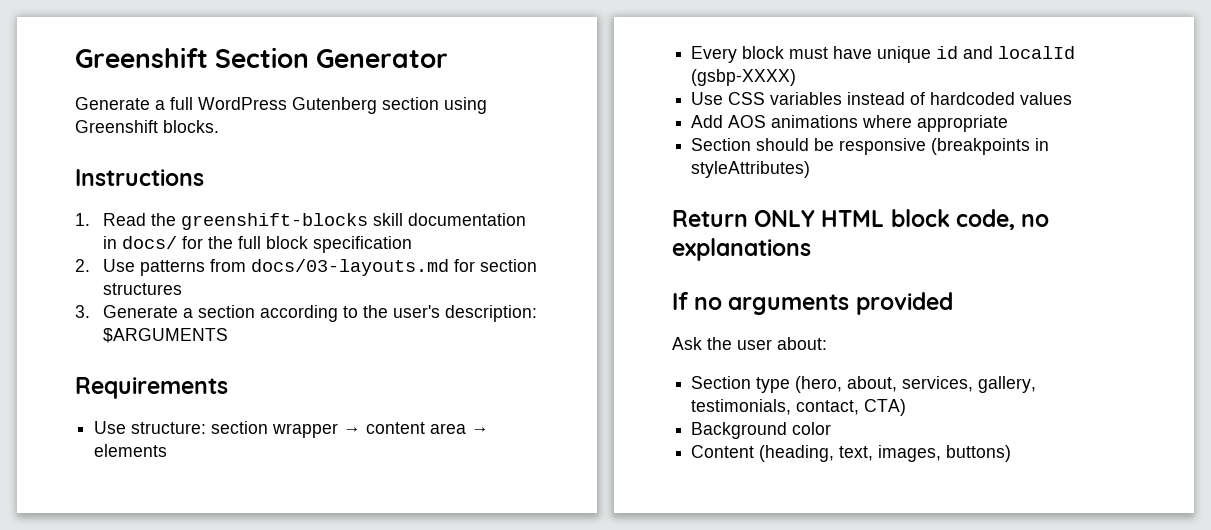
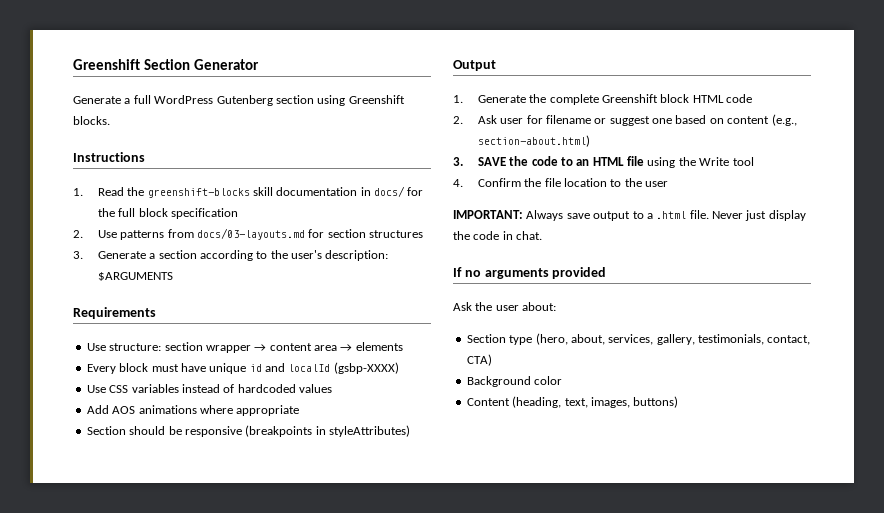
- Return ONLY HTML block code, no explanations
+ Output
+ 1. Generate the complete Greenshift block HTML code
+ 2. Ask user for filename or suggest one based on content (e.g., section-about.html)
+ 3. SAVE the code to an HTML file using the Write tool
+ 4. Confirm the file location to the user
+ IMPORTANT: Always save output to a .html file. Never just display the code in chat.

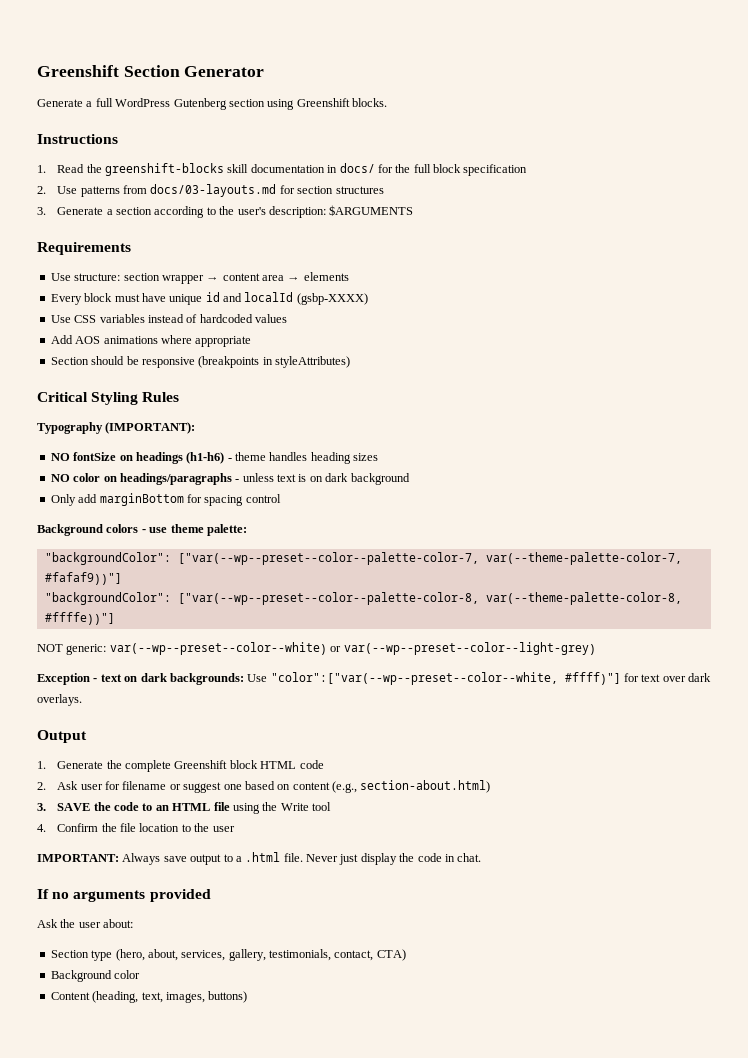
+ Critical Styling Rules
+ Typography (IMPORTANT):
+ NO fontSize on headings (h1-h6) - theme handles heading sizes
+ NO color on headings/paragraphs - unless text is on dark background
+ Only add marginBottom for spacing control
+ Background colors - use theme palette:
+ "backgroundColor": ["var(--wp--preset--color--palette-color-7, var(--theme-palette-color-7, #fafaf9))"]
+ "backgroundColor": ["var(--wp--preset--color--palette-color-8, var(--theme-palette-color-8, #ffffe))"]
+ NOT generic: var(--wp--preset--color--white) or var(--wp--preset--color--light-grey)
+ Exception - text on dark backgrounds: Use "color":["var(--wp--preset--color--white, #ffff)"] for text over dark overlays.

